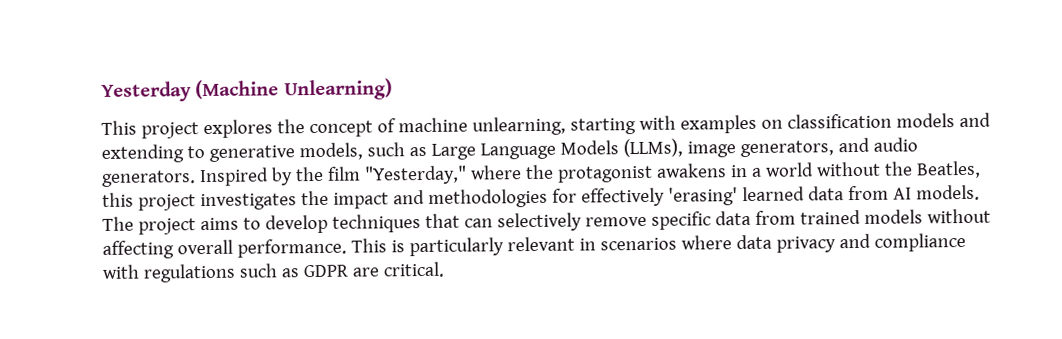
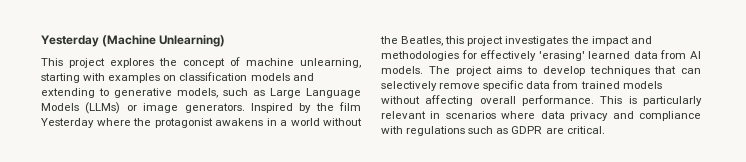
- This project explores the concept of machine unlearning, starting with examples on classification models and extending to generative models, such as Large Language Models (LLMs), image generators, and audio generators.
+ This project explores the concept of machine unlearning, starting with examples on classification models and extending to generative models, such as Large Language Models (LLMs) or image generators.
- Inspired by the film "Yesterday," where the protagonist awakens in a world without the Beatles, this project investigates the impact and methodologies for effectively 'erasing' learned data from AI models.
+ Inspired by the film Yesterday where the protagonist awakens in a world without the Beatles, this project investigates the impact and methodologies for effectively 'erasing' learned data from AI models.

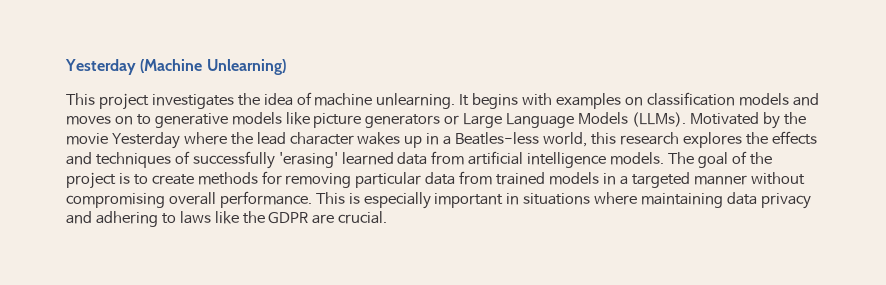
- This project explores the concept of machine unlearning, starting with examples on classification models and extending to generative models, such as Large Language Models (LLMs) or image generators. Inspired by the film Yesterday where the protagonist awakens in a world without the Beatles, this project investigates the impact and methodologies for effectively 'erasing' learned data from AI models. The project aims to develop techniques that can selectively remove specific data from trained models without affecting overall performance. This is particularly relevant in scenarios where data privacy and compliance with regulations such as GDPR are critical.
+ This project investigates the idea of machine unlearning. It begins with examples on classification models and moves on to generative models like picture generators or Large Language Models (LLMs). Motivated by the movie Yesterday where the lead character wakes up in a Beatles-less world, this research explores the effects and techniques of successfully 'erasing' learned data from artificial intelligence models. The goal of the project is to create methods for removing particular data from trained models in a targeted manner without compromising overall performance. This is especially important in situations where maintaining data privacy and adhering to laws like the GDPR are crucial.

